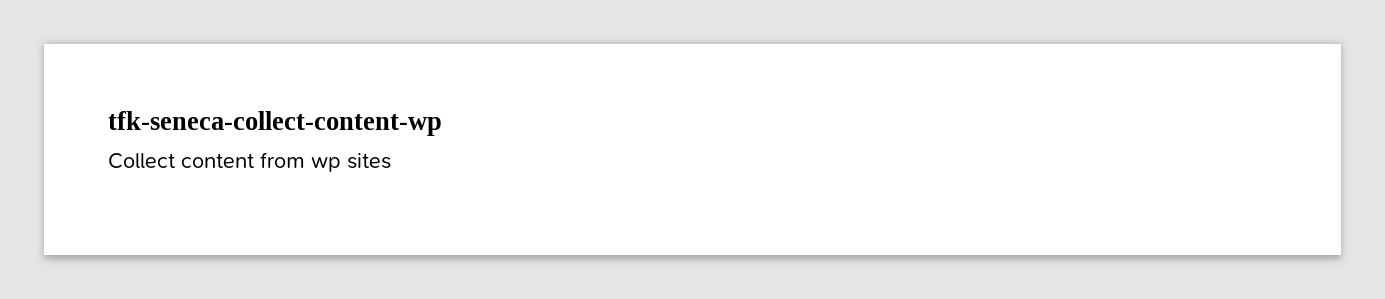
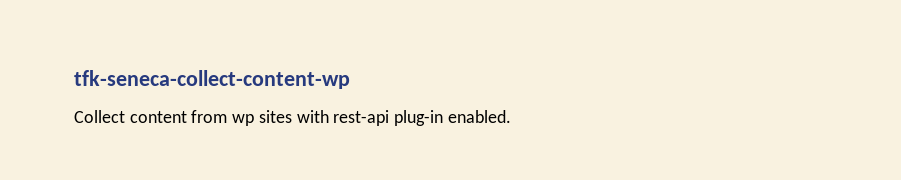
- Collect content from wp sites
+ Collect content from wp sites with rest-api plug-in enabled.

